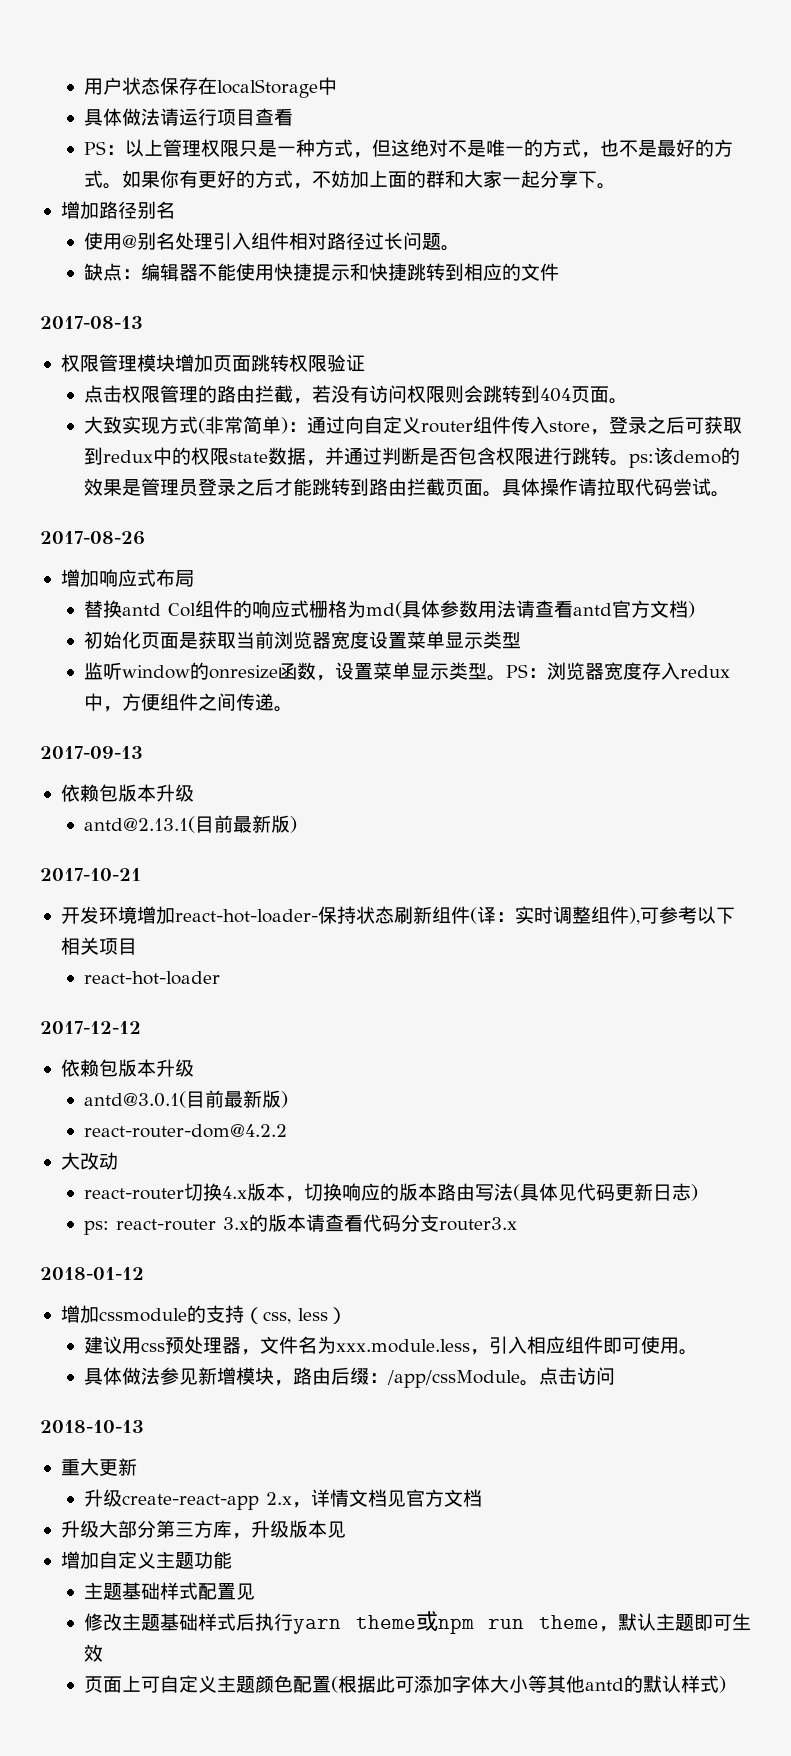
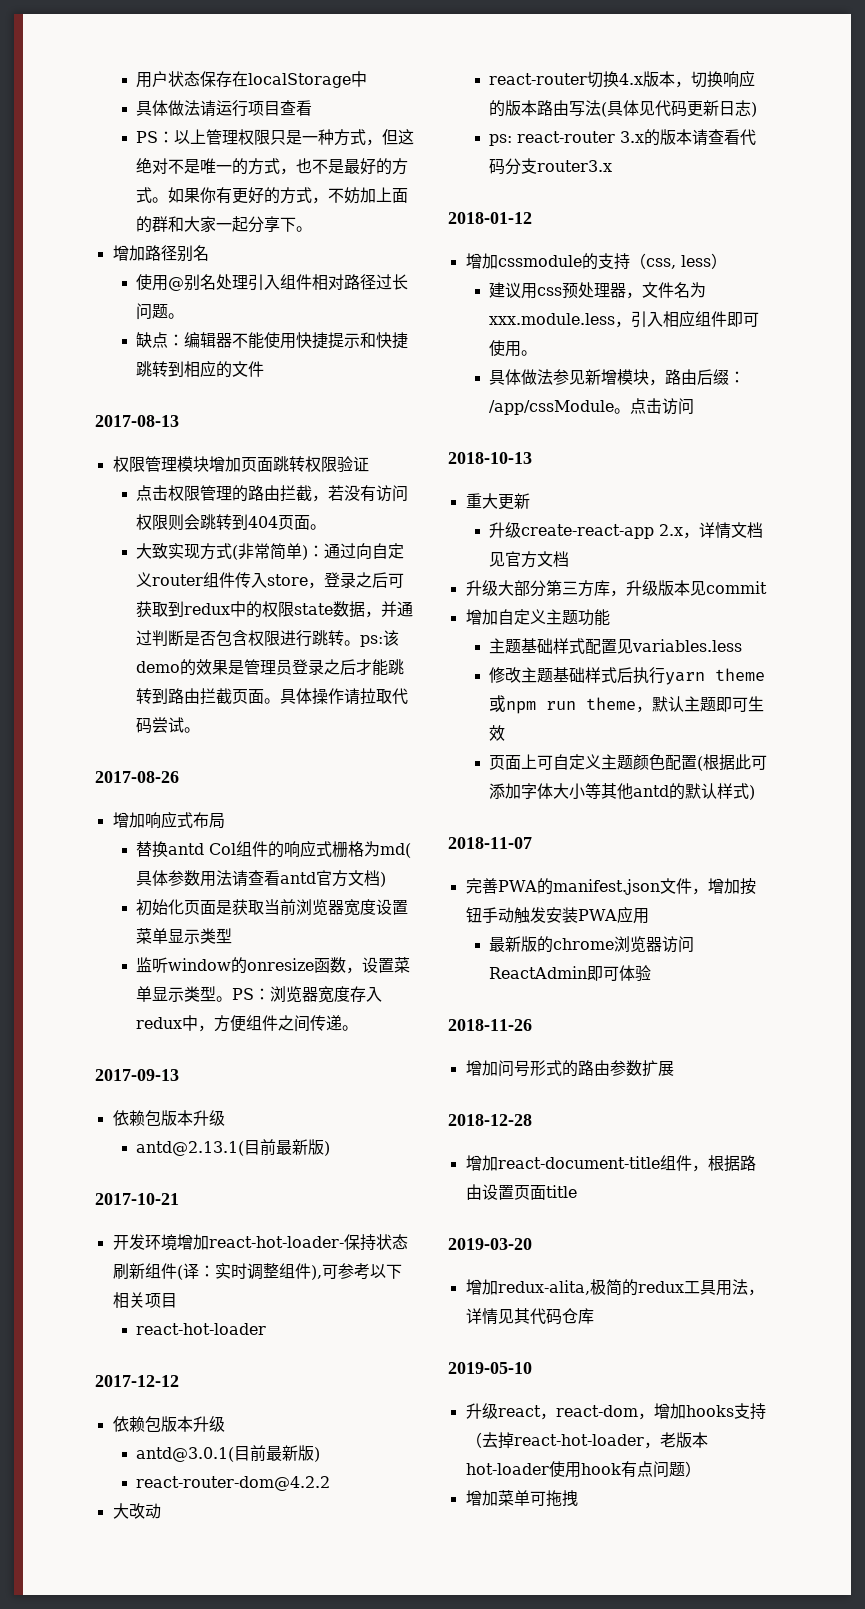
- 升级大部分第三方库，升级版本见
+ 升级大部分第三方库，升级版本见commit
- 主题基础样式配置见
+ 主题基础样式配置见variables.less
+ 2018-11-07
+ 完善PWA的manifest.json文件，增加按钮手动触发安装PWA应用
+ 最新版的chrome浏览器访问ReactAdmin即可体验
+ 2018-11-26
+ 增加问号形式的路由参数扩展
+ 2018-12-28
+ 增加react-document-title组件，根据路由设置页面title
+ 2019-03-20
+ 增加redux-alita,极简的redux工具用法，详情见其代码仓库
+ 2019-05-10
+ 升级react，react-dom，增加hooks支持（去掉react-hot-loader，老版本hot-loader使用hook有点问题）
+ 增加菜单可拖拽

